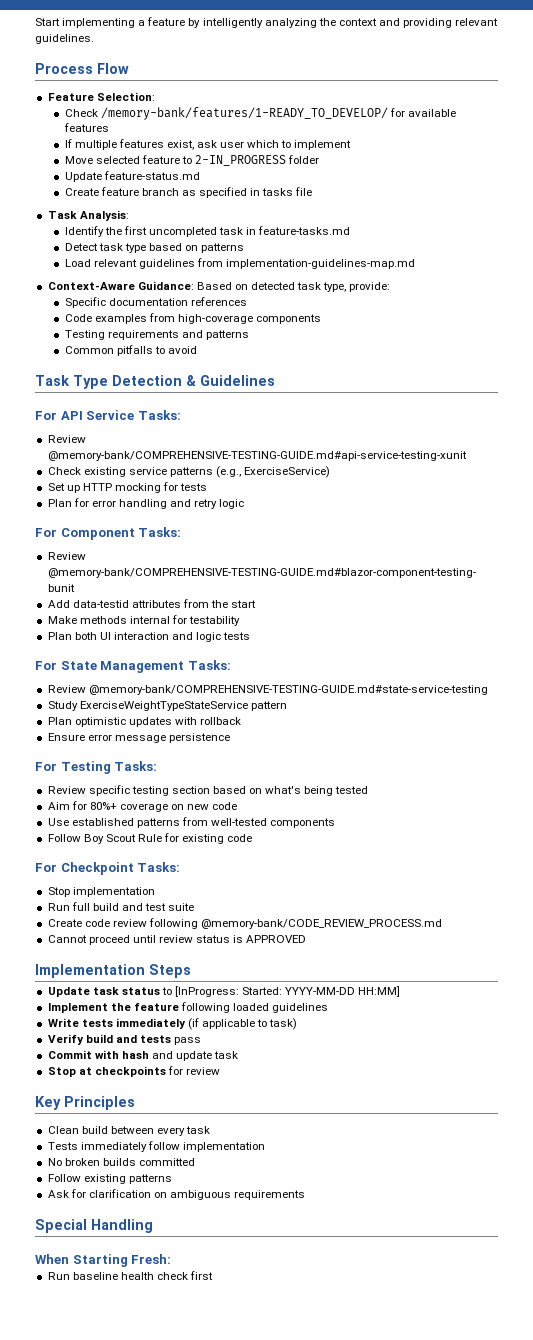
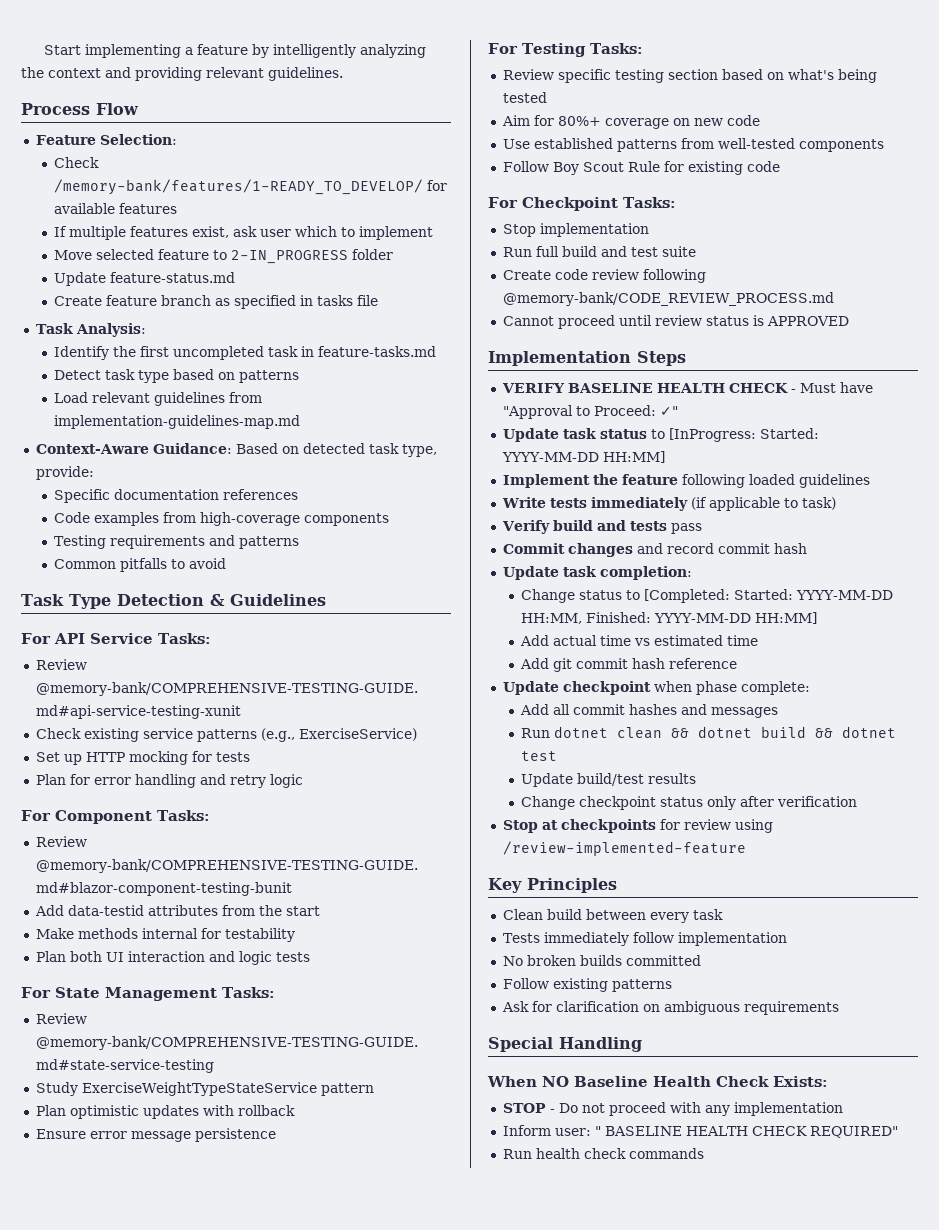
+ VERIFY BASELINE HEALTH CHECK - Must have "Approval to Proceed: ✓"
- Commit with hash and update task
+ Commit changes and record commit hash
+ Update task completion:
+ Change status to [Completed: Started: YYYY-MM-DD HH:MM, Finished: YYYY-MM-DD HH:MM]
+ Add actual time vs estimated time
+ Add git commit hash reference
+ Update checkpoint when phase complete:
+ Add all commit hashes and messages
+ Run dotnet clean && dotnet build && dotnet test
+ Update build/test results
+ Change checkpoint status only after verification
- Stop at checkpoints for review
+ Stop at checkpoints for review using /review-implemented-feature
- When Starting Fresh:
- Run baseline health check first
+ When NO Baseline Health Check Exists:
+ STOP - Do not proceed with any implementation
+ Inform user: " BASELINE HEALTH CHECK REQUIRED"
+ Run health check commands

